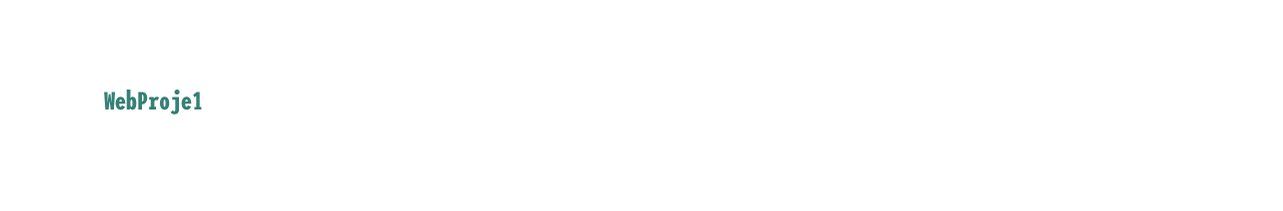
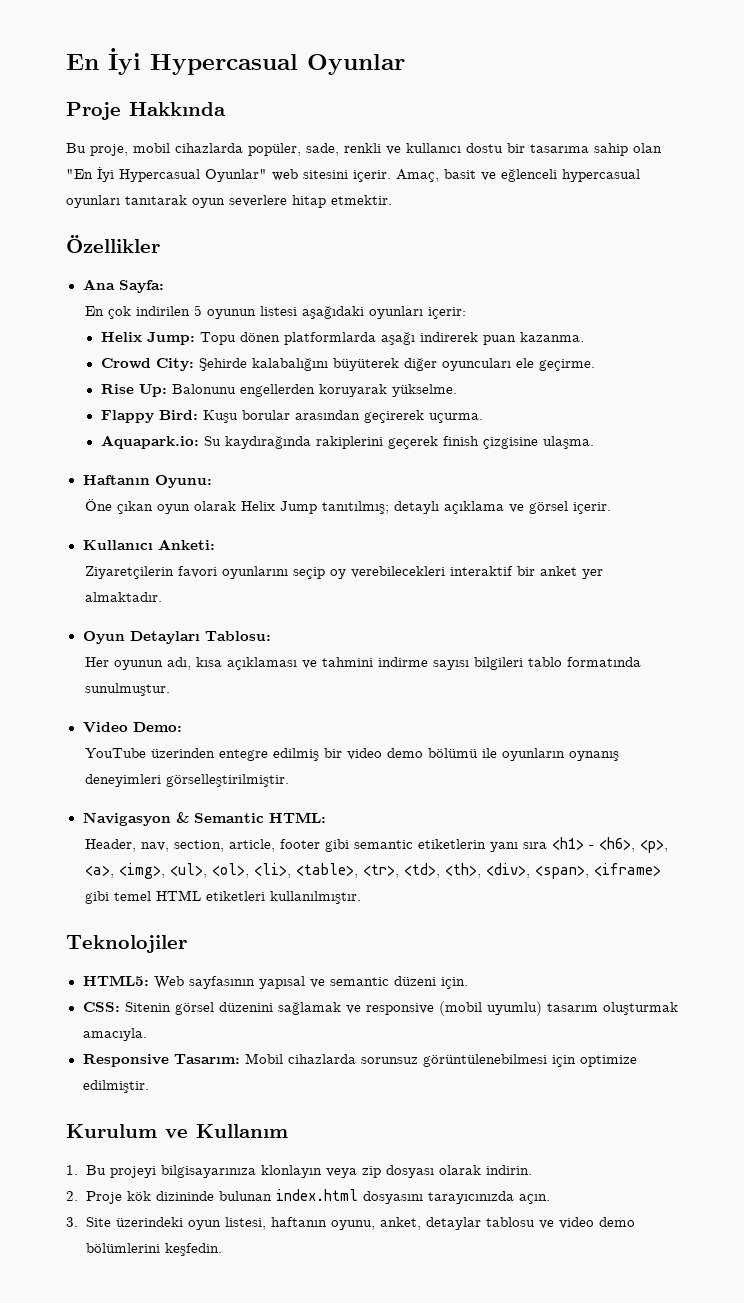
- WebProje1
+ En İyi Hypercasual Oyunlar
+ Proje Hakkında
+ Bu proje, mobil cihazlarda popüler, sade, renkli ve kullanıcı dostu bir tasarıma sahip olan "En İyi Hypercasual Oyunlar" web sitesini içerir. Amaç, basit ve eğlenceli hypercasual oyunları tanıtarak oyun severlere hitap etmektir.
+ Özellikler
+ Ana Sayfa:
+ En çok indirilen 5 oyunun listesi aşağıdaki oyunları içerir:
+ Helix Jump: Topu dönen platformlarda aşağı indirerek puan kazanma.
+ Crowd City: Şehirde kalabalığını büyüterek diğer oyuncuları ele geçirme.
+ Rise Up: Balonunu engellerden koruyarak yükselme.
+ Flappy Bird: Kuşu borular arasından geçirerek uçurma.
+ Aquapark.io: Su kaydırağında rakiplerini geçerek finish çizgisine ulaşma.
+ Haftanın Oyunu:
+ Öne çıkan oyun olarak Helix Jump tanıtılmış; detaylı açıklama ve görsel içerir.
+ Kullanıcı Anketi:
+ Ziyaretçilerin favori oyunlarını seçip oy verebilecekleri interaktif bir anket yer almaktadır.
+ Oyun Detayları Tablosu:
+ Her oyunun adı, kısa açıklaması ve tahmini indirme sayısı bilgileri tablo formatında sunulmuştur.
+ Video Demo:
+ YouTube üzerinden entegre edilmiş bir video demo bölümü ile oyunların oynanış deneyimleri görselleştirilmiştir.
+ Navigasyon & Semantic HTML:
+ Header, nav, section, article, footer gibi semantic etiketlerin yanı sıra <h1> - <h6>, <p>, <a>, <img>, <ul>, <ol>, <li>, <table>, <tr>, <td>, <th>, <div>, <span>, <iframe> gibi temel HTML etiketleri kullanılmıştır.
+ Teknolojiler
+ HTML5: Web sayfasının yapısal ve semantic düzeni için.
+ CSS: Sitenin görsel düzenini sağlamak ve responsive (mobil uyumlu) tasarım oluşturmak amacıyla.
+ Responsive Tasarım: Mobil cihazlarda sorunsuz görüntülenebilmesi için optimize edilmiştir.
+ Kurulum ve Kullanım
+ 1. Bu projeyi bilgisayarınıza klonlayın veya zip dosyası olarak indirin.
+ 2. Proje kök dizininde bulunan index.html dosyasını tarayıcınızda açın.
+ 3. Site üzerindeki oyun listesi, haftanın oyunu, anket, detaylar tablosu ve video demo bölümlerini keşfedin.

